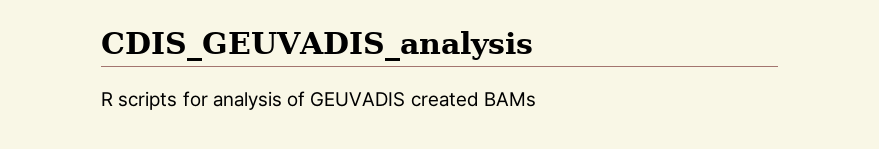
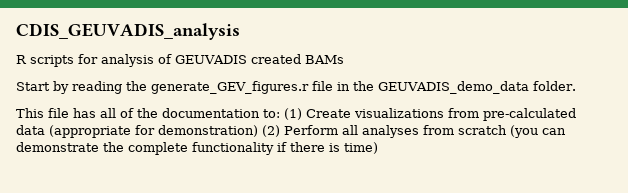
+ Start by reading the generate_GEV_figures.r file in the GEUVADIS_demo_data folder.
+ This file has all of the documentation to: (1) Create visualizations from pre-calculated data (appropriate for demonstration) (2) Perform all analyses from scratch (you can demonstrate the complete functionality if there is time)

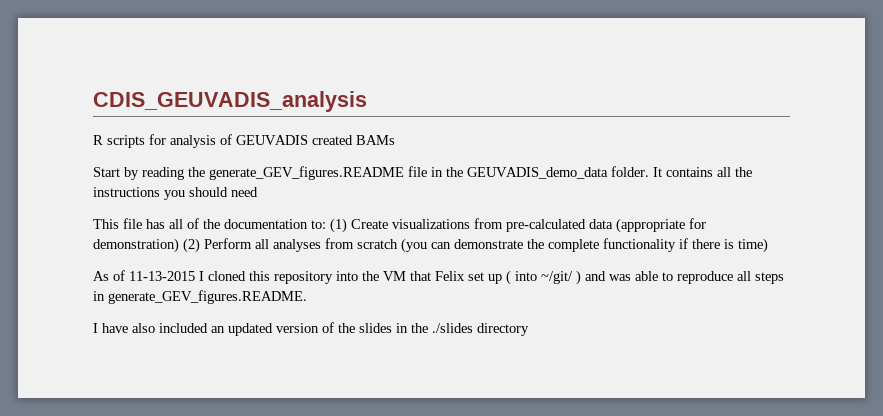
- Start by reading the generate_GEV_figures.r file in the GEUVADIS_demo_data folder.
+ Start by reading the generate_GEV_figures.README file in the GEUVADIS_demo_data folder. It contains all the instructions you should need
+ As of 11-13-2015 I cloned this repository into the VM that Felix set up ( into ~/git/ ) and was able to reproduce all steps in generate_GEV_figures.README.
+ I have also included an updated version of the slides in the ./slides directory

